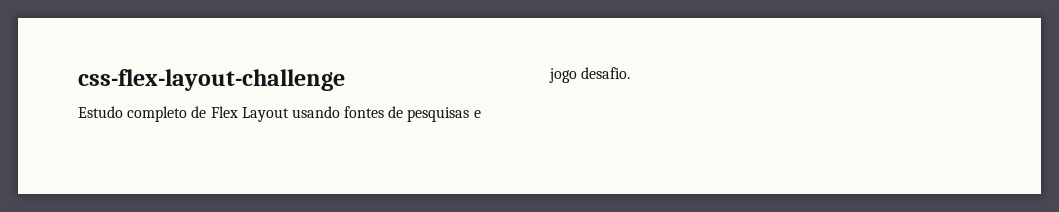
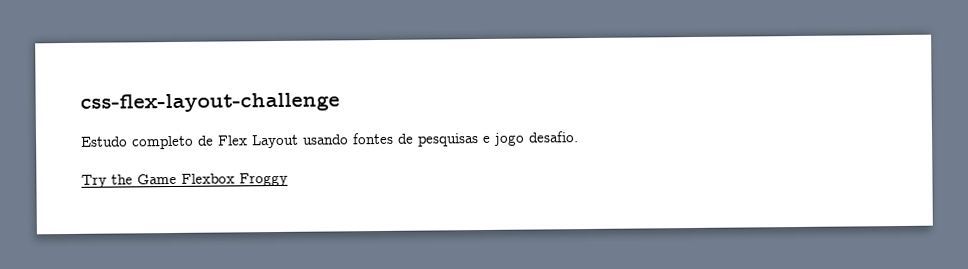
+ Try the Game Flexbox Froggy

